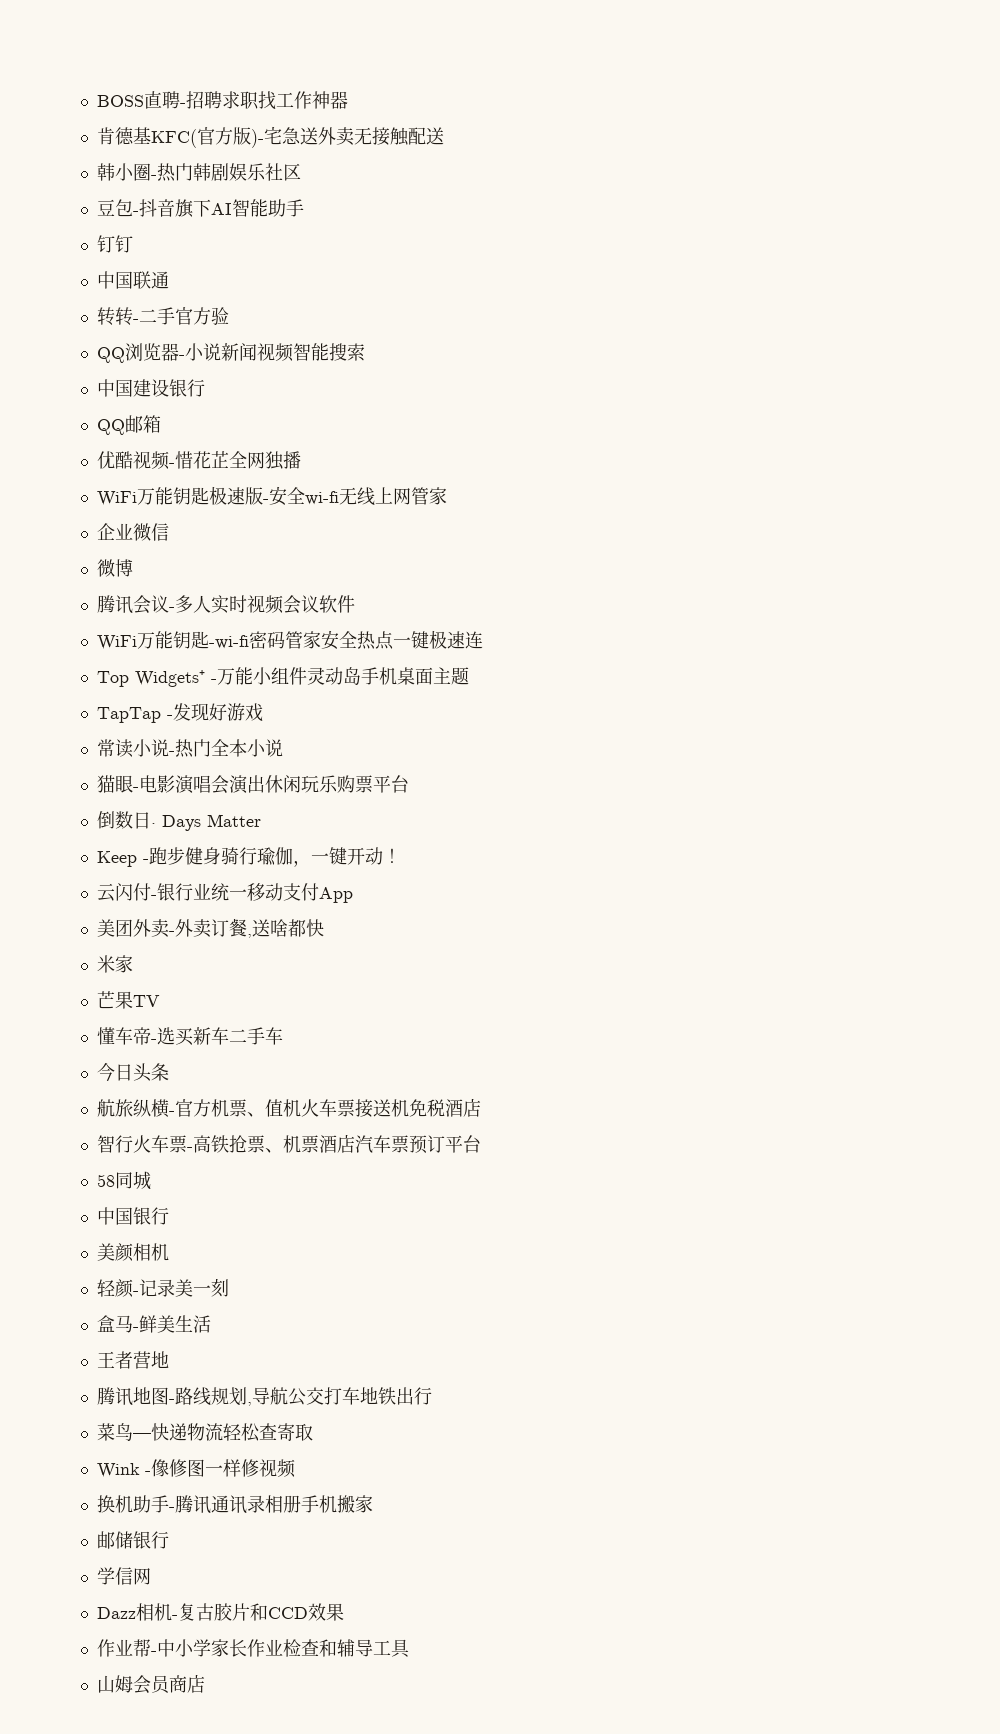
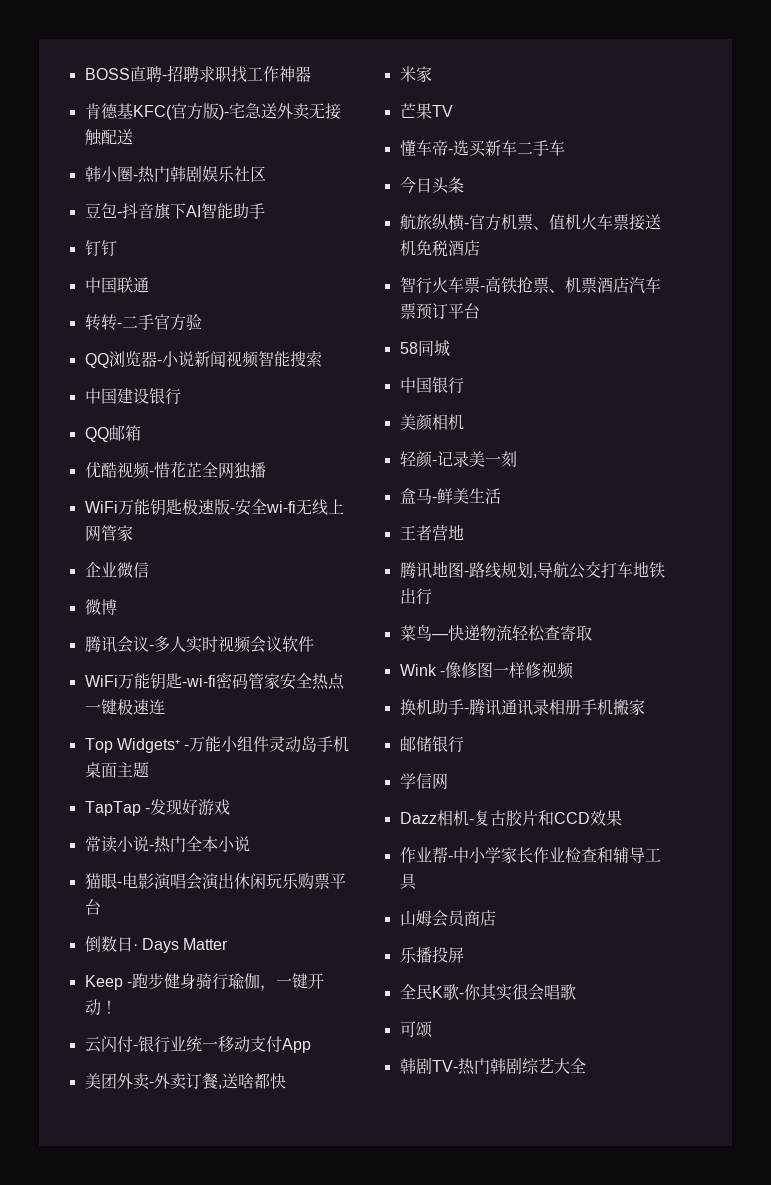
+ 乐播投屏
+ 全民K歌-你其实很会唱歌
+ 可颂
+ 韩剧TV-热门韩剧综艺大全

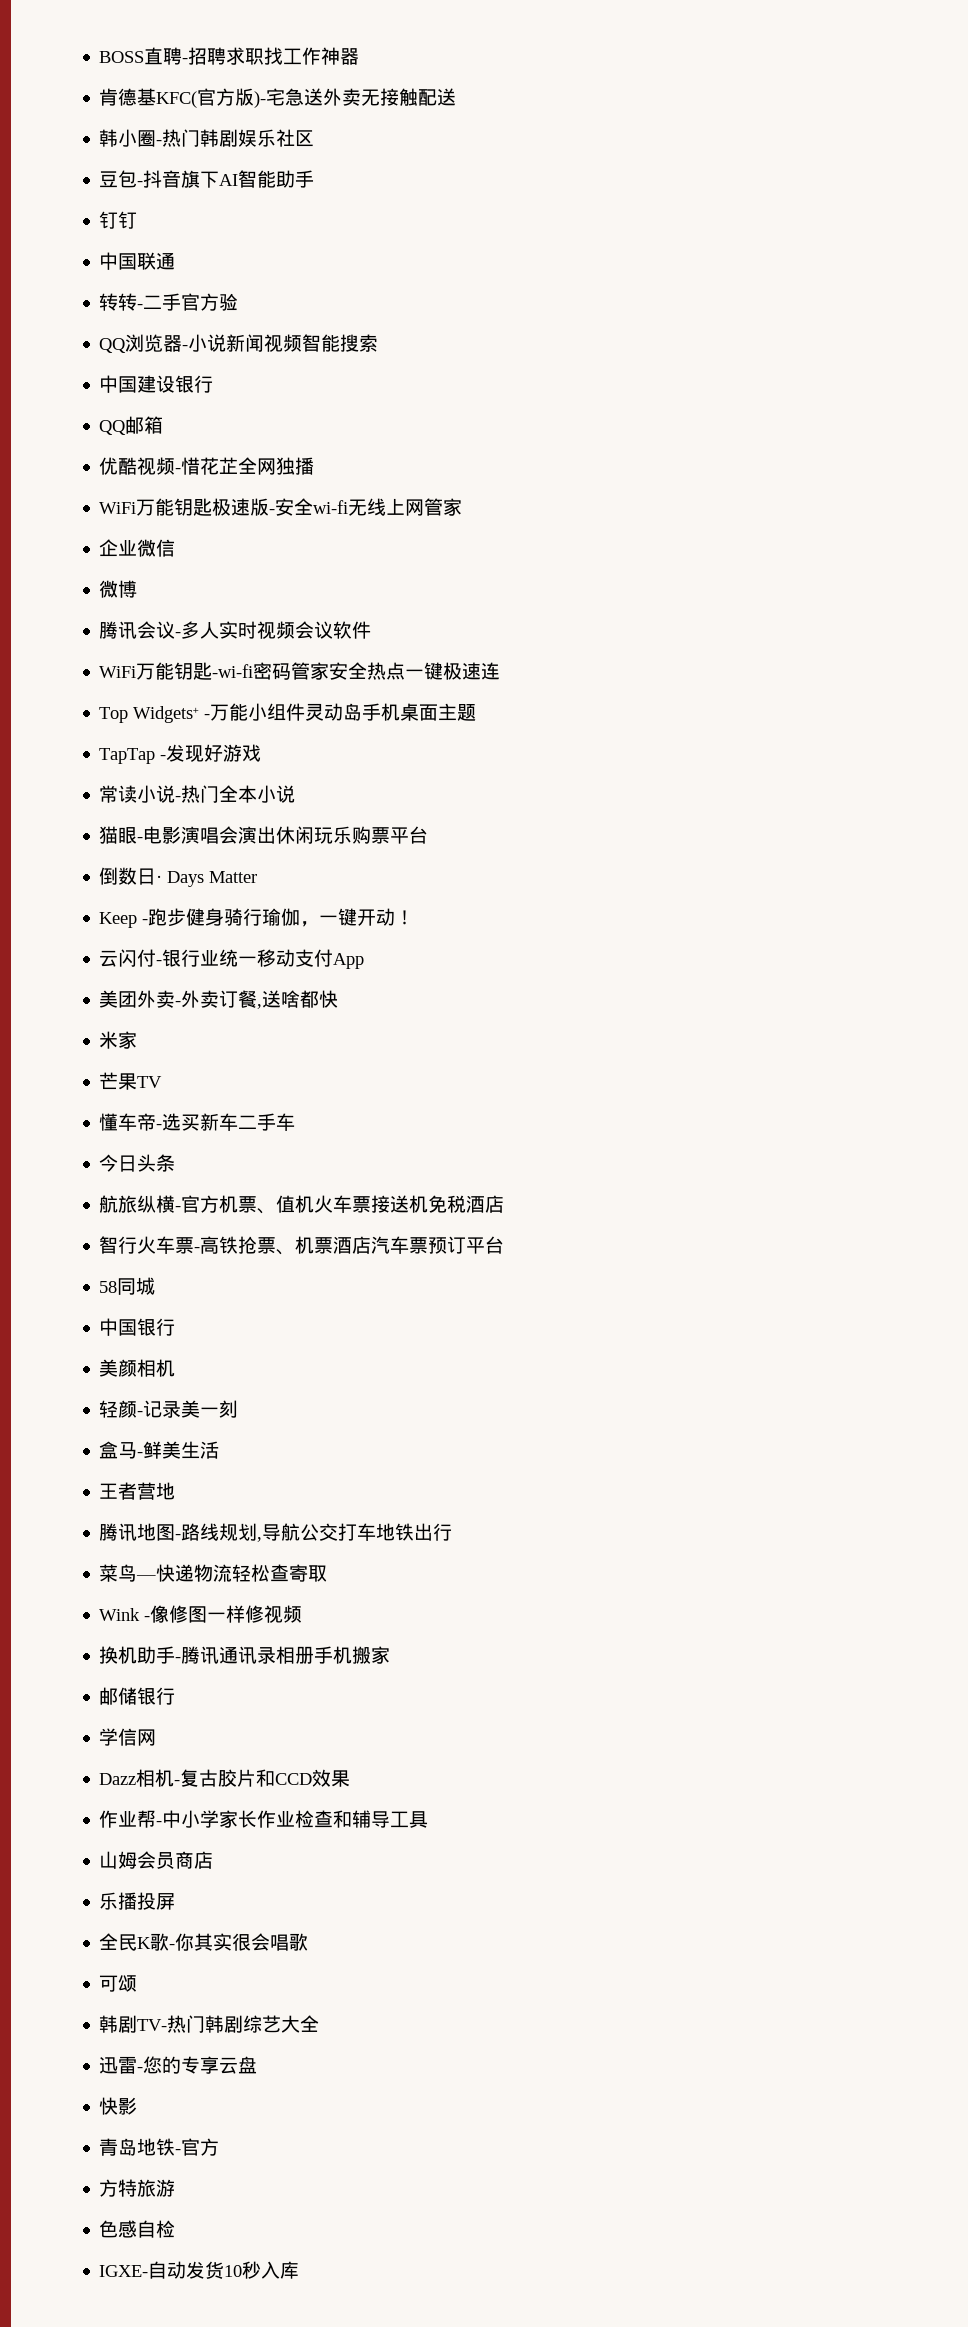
+ 迅雷-您的专享云盘
+ 快影
+ 青岛地铁-官方
+ 方特旅游
+ 色感自检
+ IGXE-自动发货10秒入库

